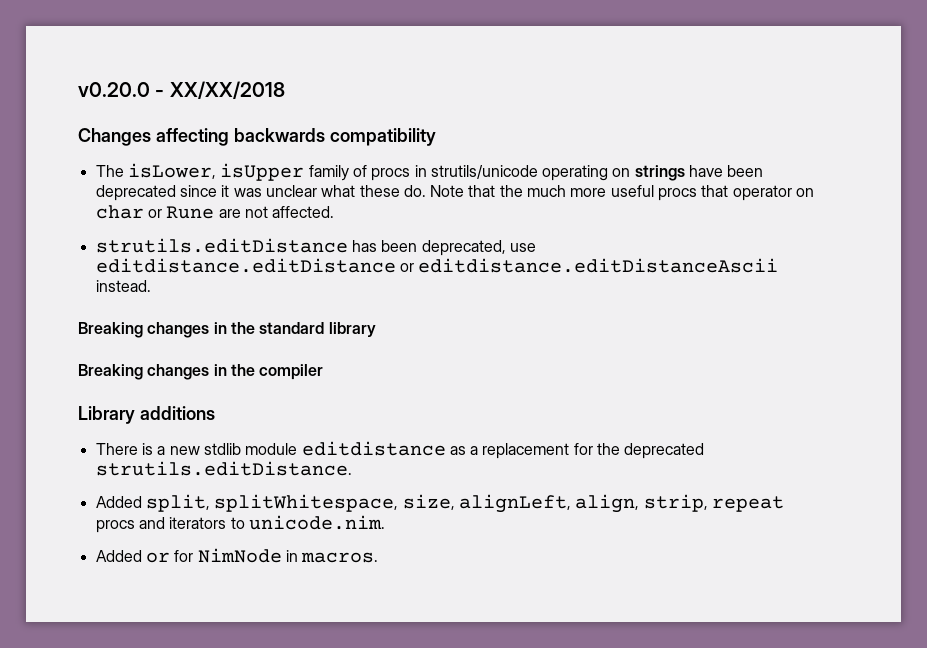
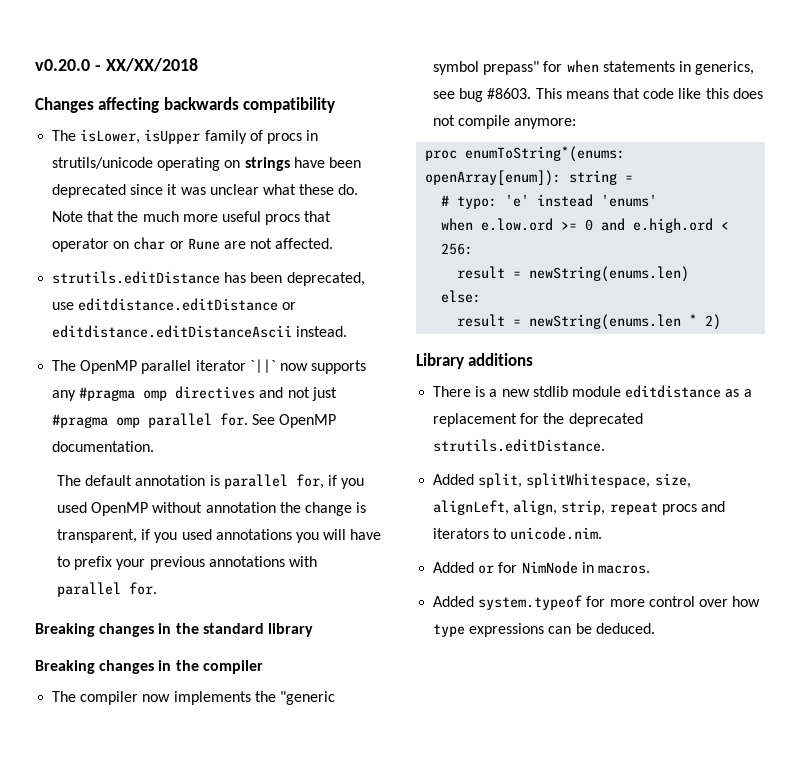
+ The OpenMP parallel iterator `||` now supports any #pragma omp directives and not just #pragma omp parallel for. See OpenMP documentation.
+ The default annotation is parallel for, if you used OpenMP without annotation the change is transparent, if you used annotations you will have to prefix your previous annotations with parallel for.
+ The compiler now implements the "generic symbol prepass" for when statements in generics, see bug #8603. This means that code like this does not compile anymore:
+ proc enumToString*(enums: openArray[enum]): string =
+ # typo: 'e' instead 'enums'
+ when e.low.ord >= 0 and e.high.ord < 256:
+ result = newString(enums.len)
+ else:
+ result = newString(enums.len * 2)
+ Added system.typeof for more control over how type expressions can be deduced.

